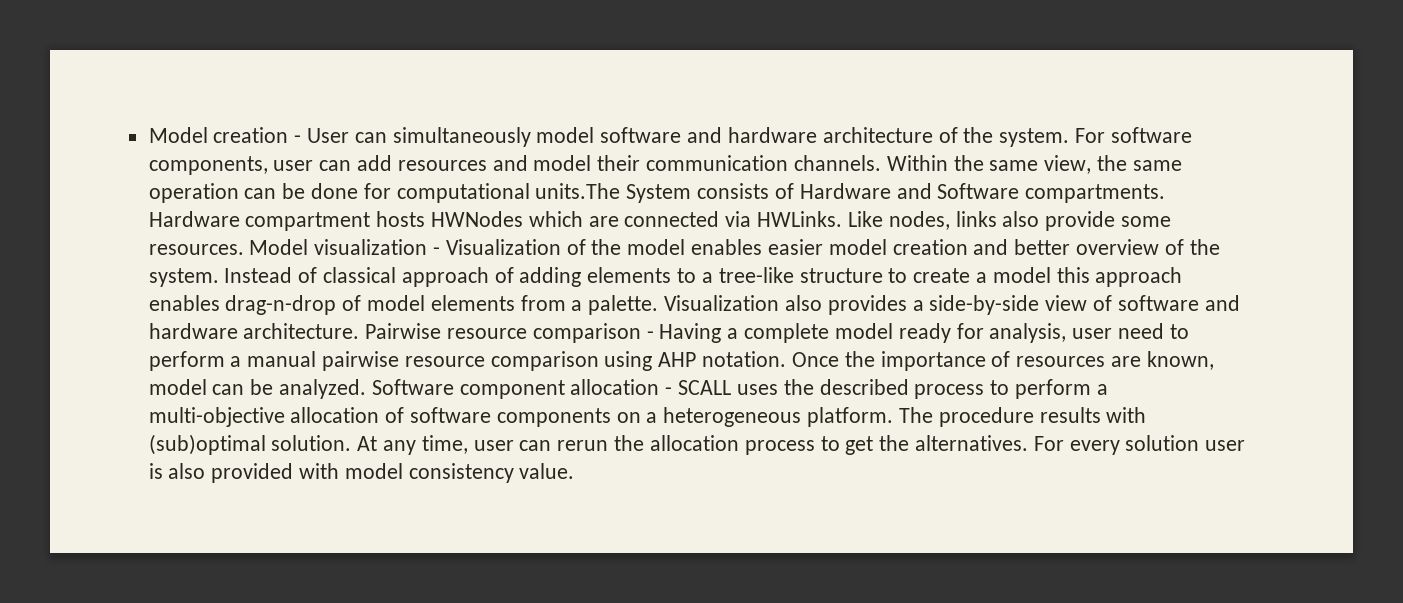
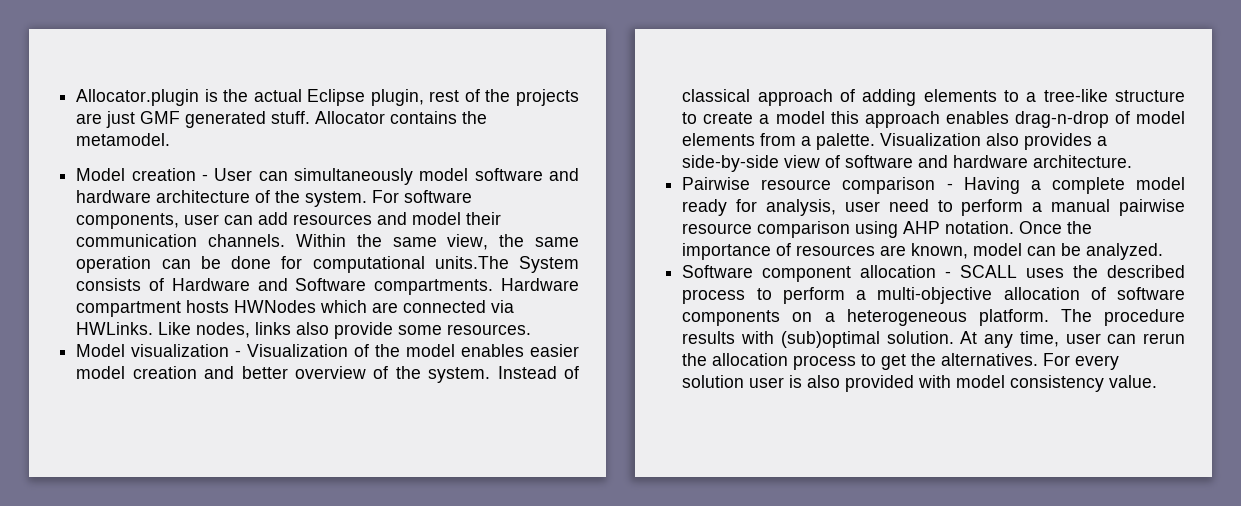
+ Allocator.plugin is the actual Eclipse plugin, rest of the projects are just GMF generated stuff. Allocator contains the metamodel.
- Like nodes, links also provide some resources. Model visualization - Visualization of the model enables easier model creation and better overview of the system.
+ Like nodes, links also provide some resources.
+ Model visualization - Visualization of the model enables easier model creation and better overview of the system.
- Visualization also provides a side-by-side view of software and hardware architecture. Pairwise resource comparison - Having a complete model ready for analysis, user need to perform a manual pairwise resource comparison using AHP notation.
+ Visualization also provides a side-by-side view of software and hardware architecture.
+ Pairwise resource comparison - Having a complete model ready for analysis, user need to perform a manual pairwise resource comparison using AHP notation.
- Once the importance of resources are known, model can be analyzed. Software component allocation - SCALL uses the described process to perform a multi-objective allocation of software components on a heterogeneous platform.
+ Once the importance of resources are known, model can be analyzed.
+ Software component allocation - SCALL uses the described process to perform a multi-objective allocation of software components on a heterogeneous platform.

